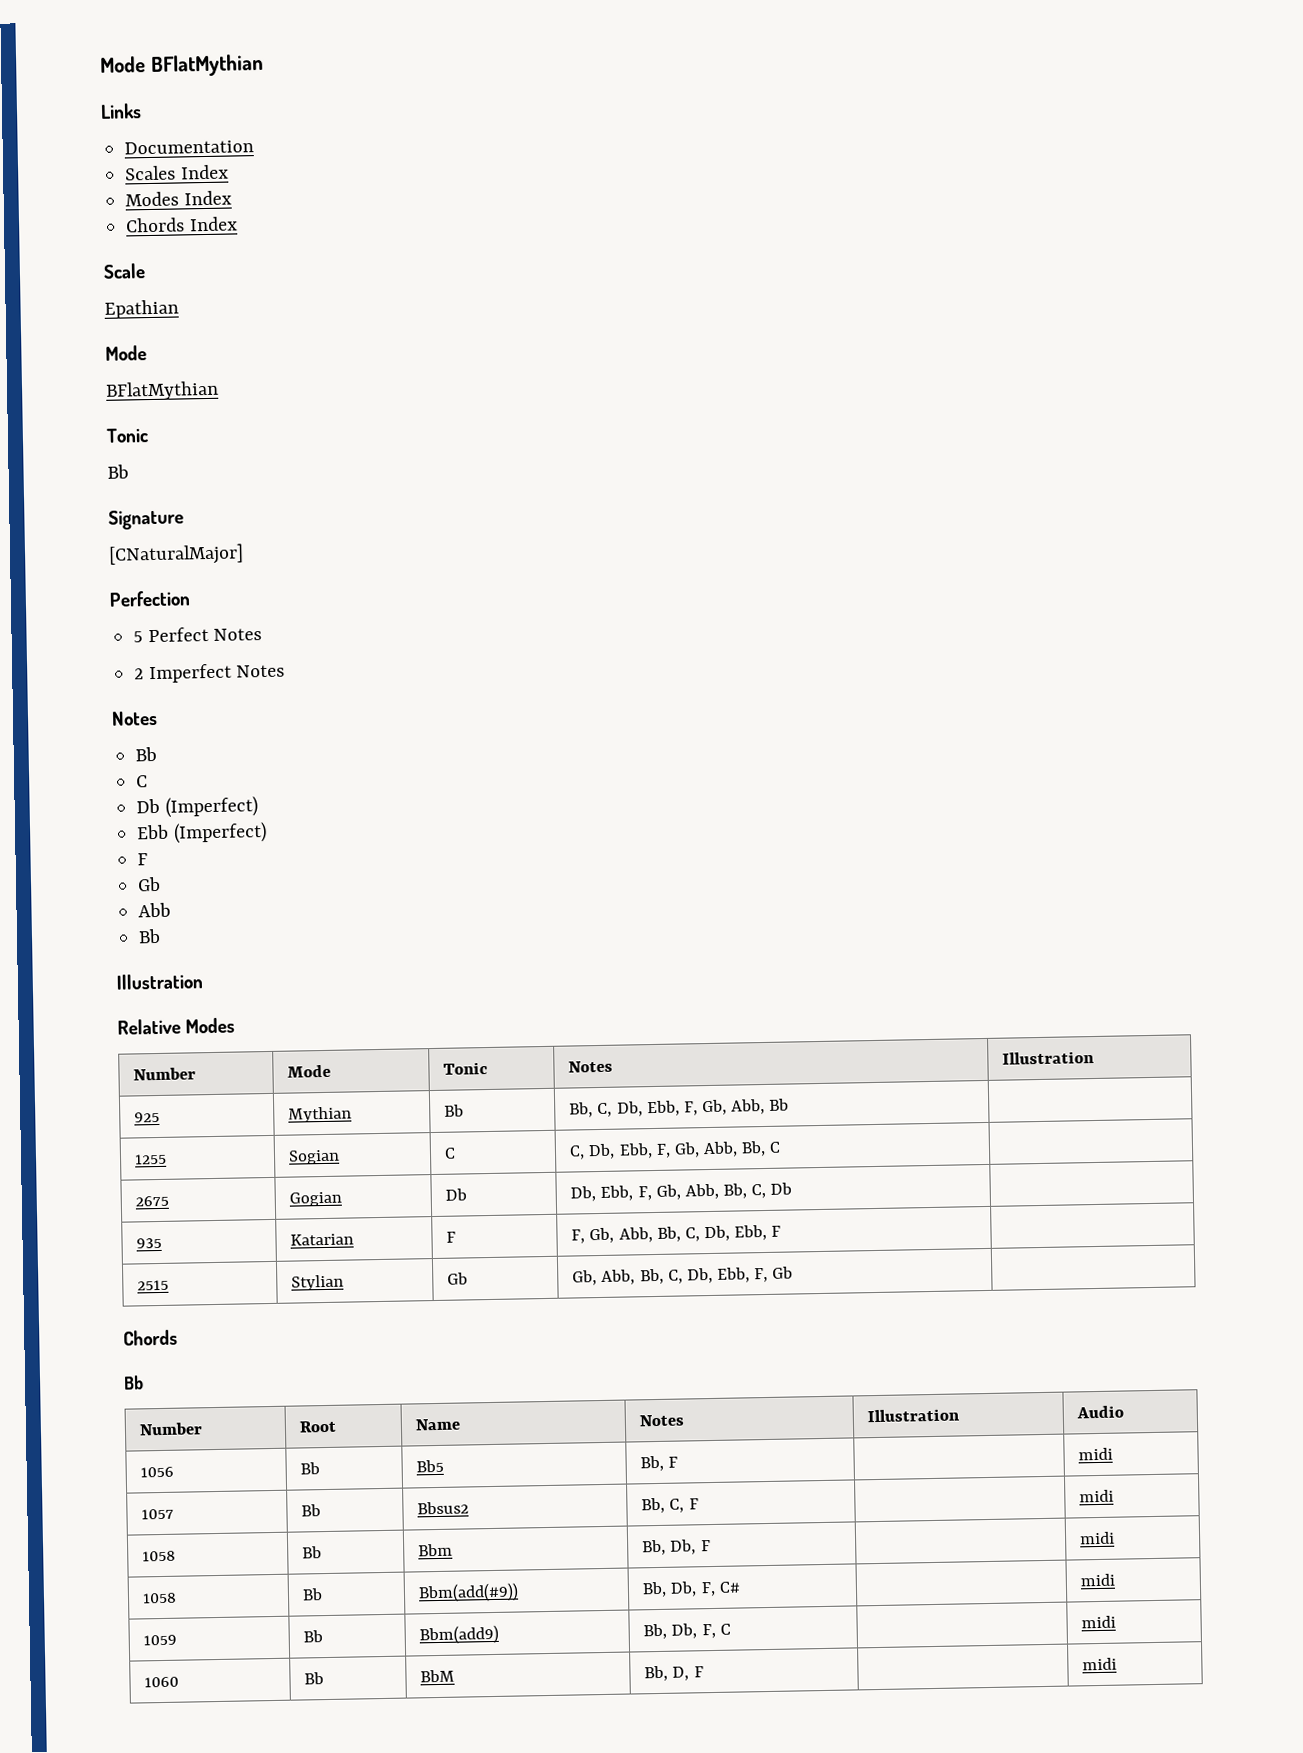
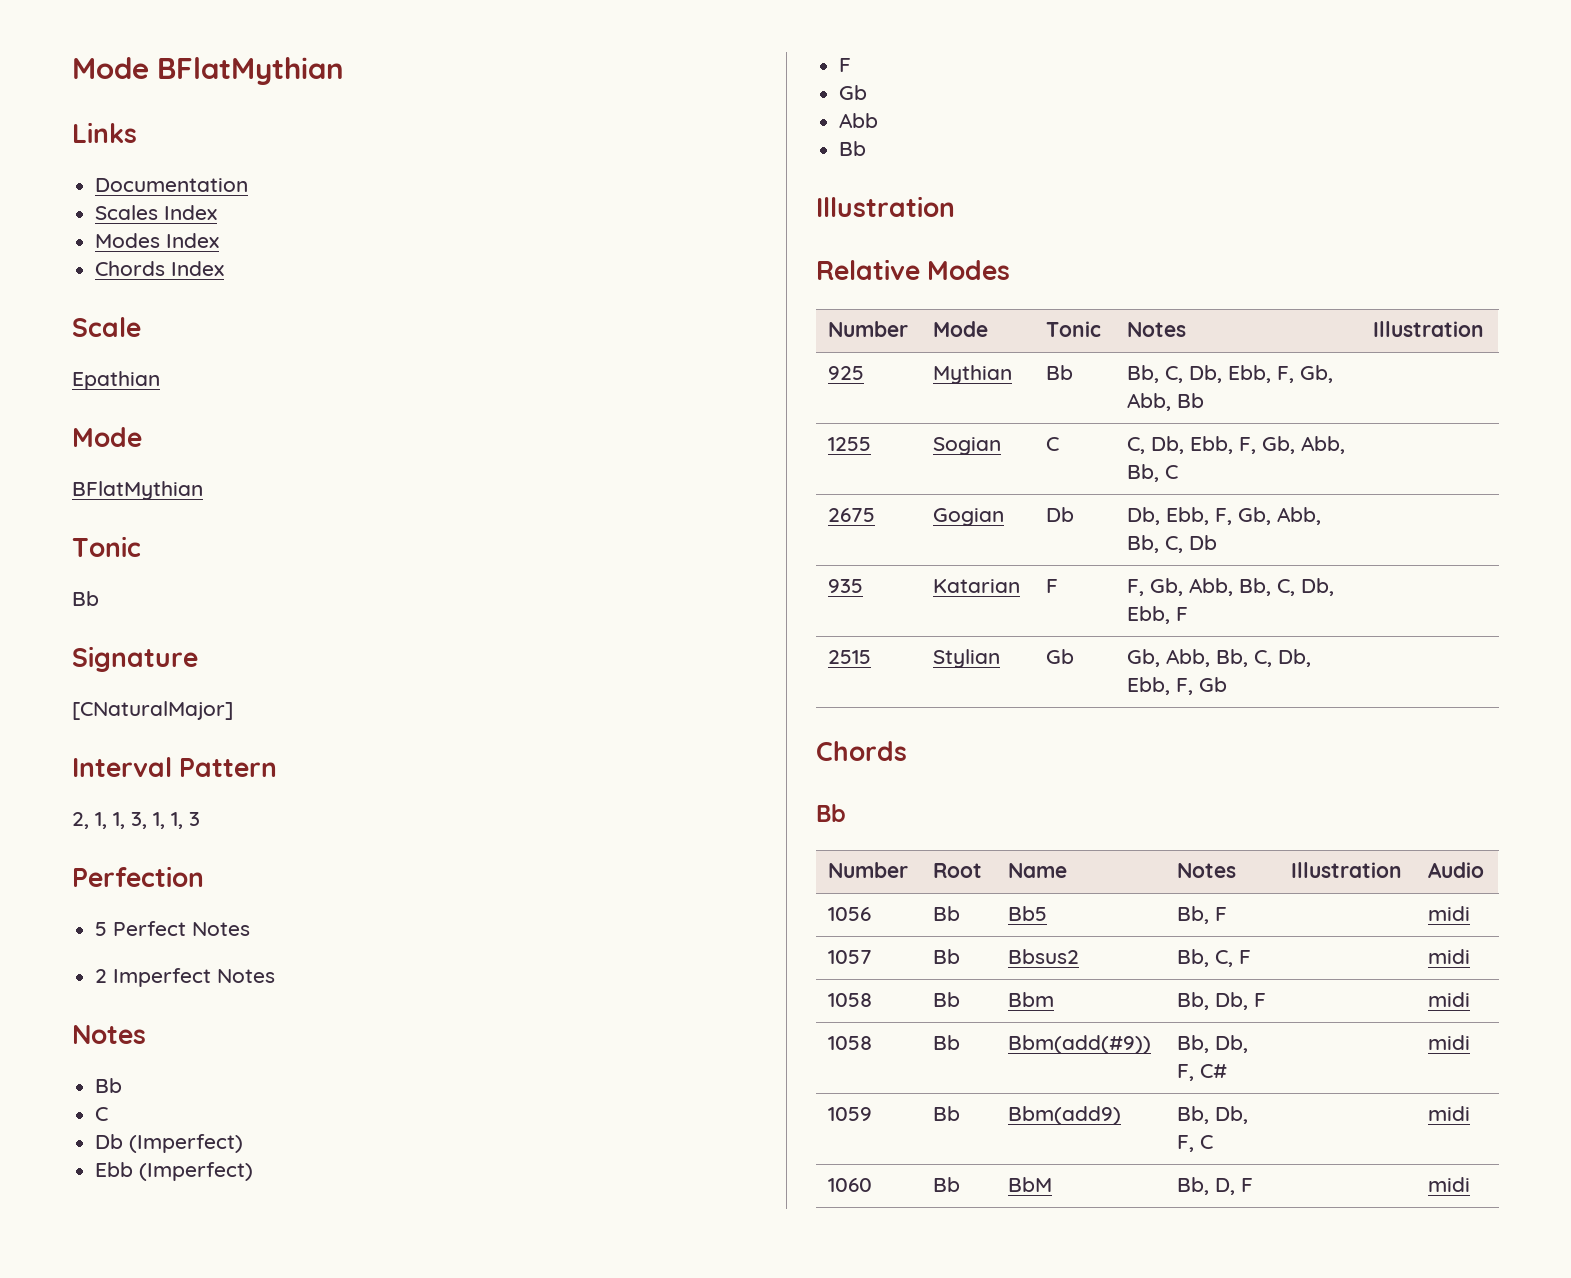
+ Interval Pattern
+ 2, 1, 1, 3, 1, 1, 3

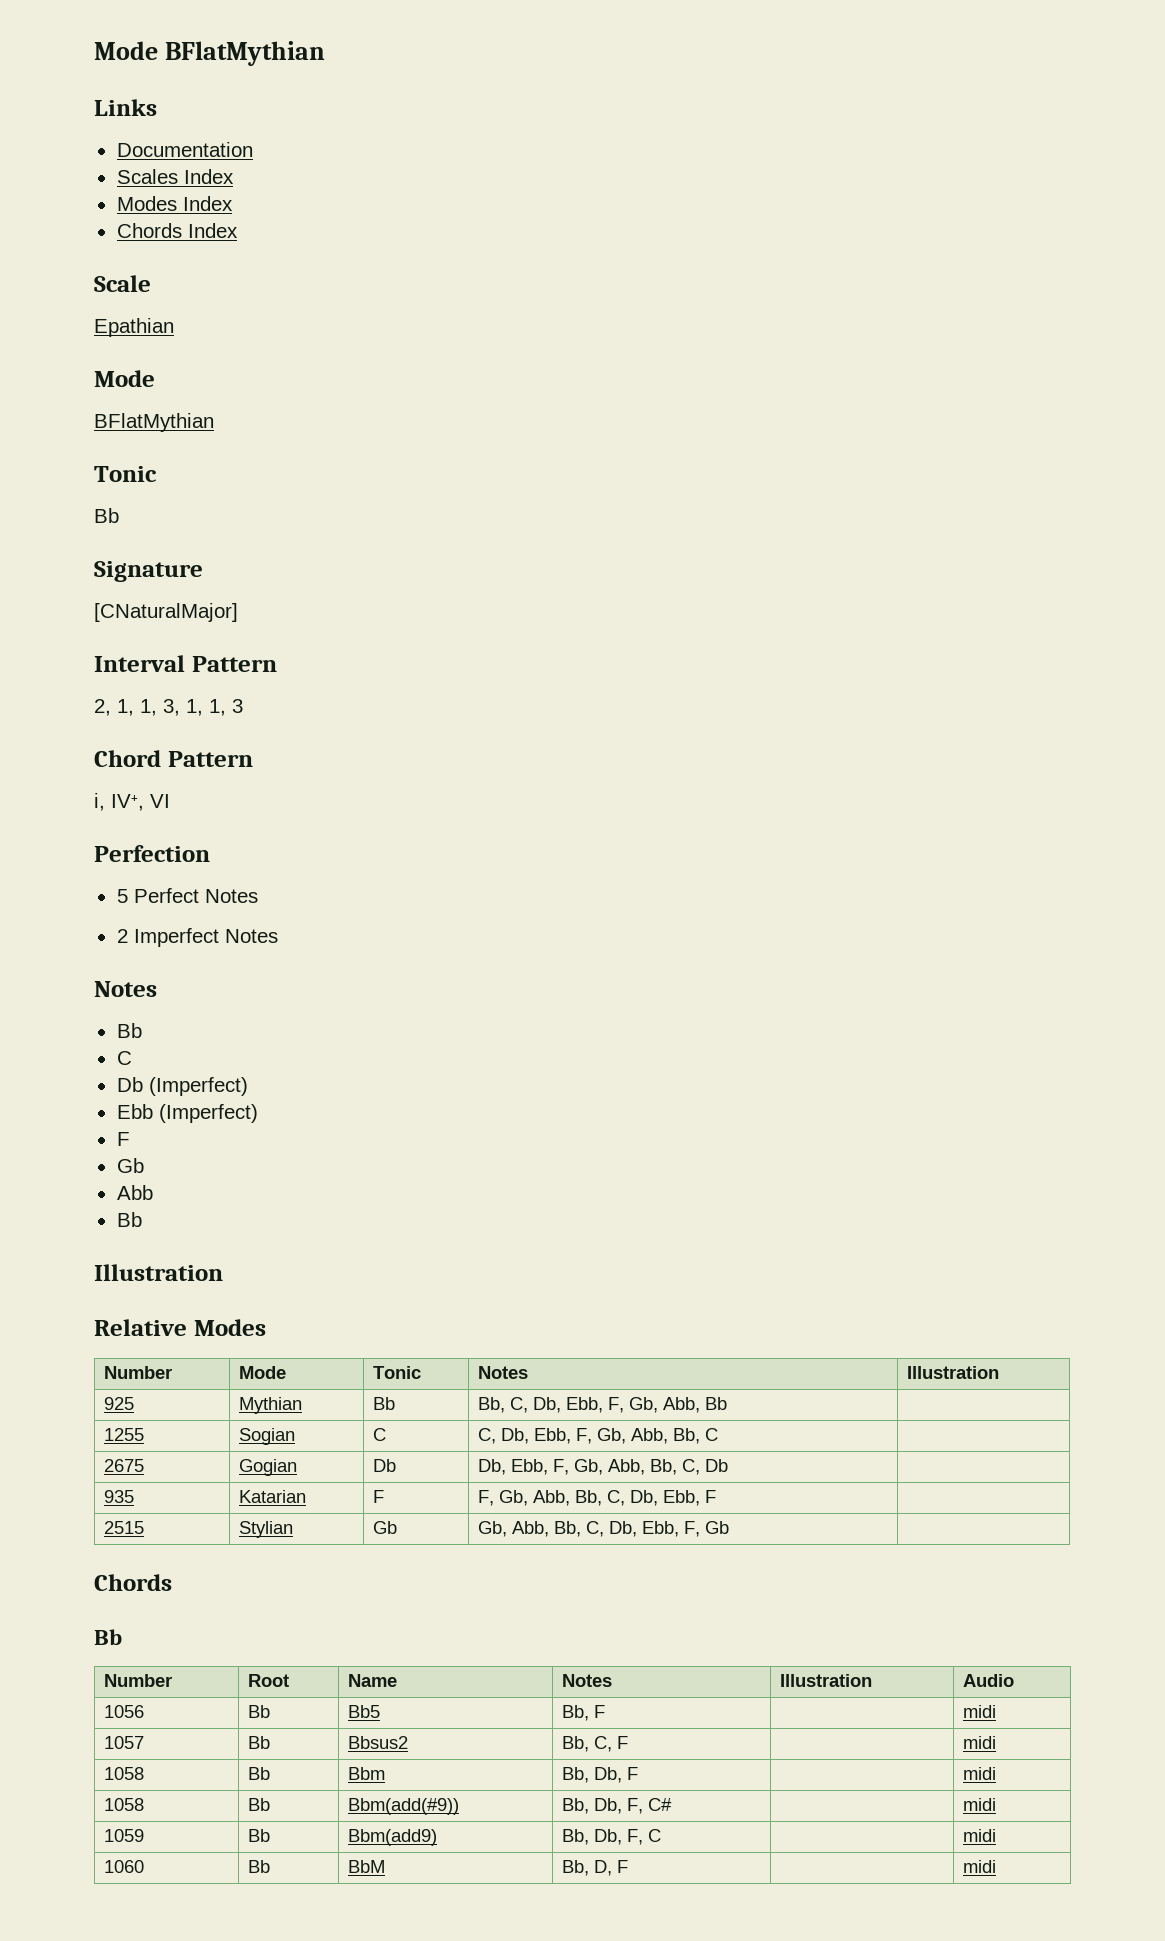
+ Chord Pattern
+ i, IV⁺, VI

